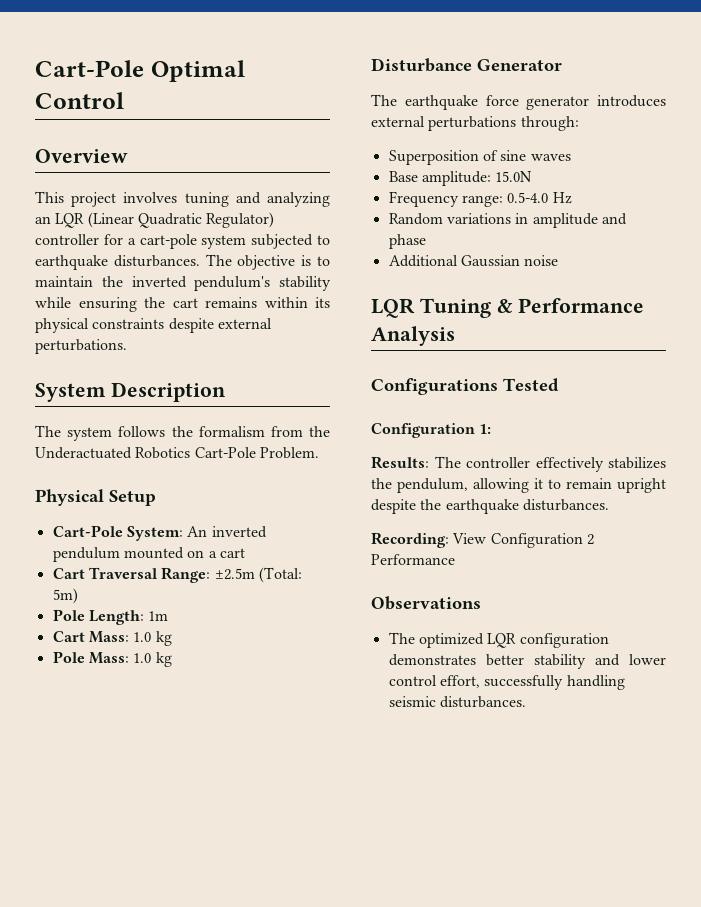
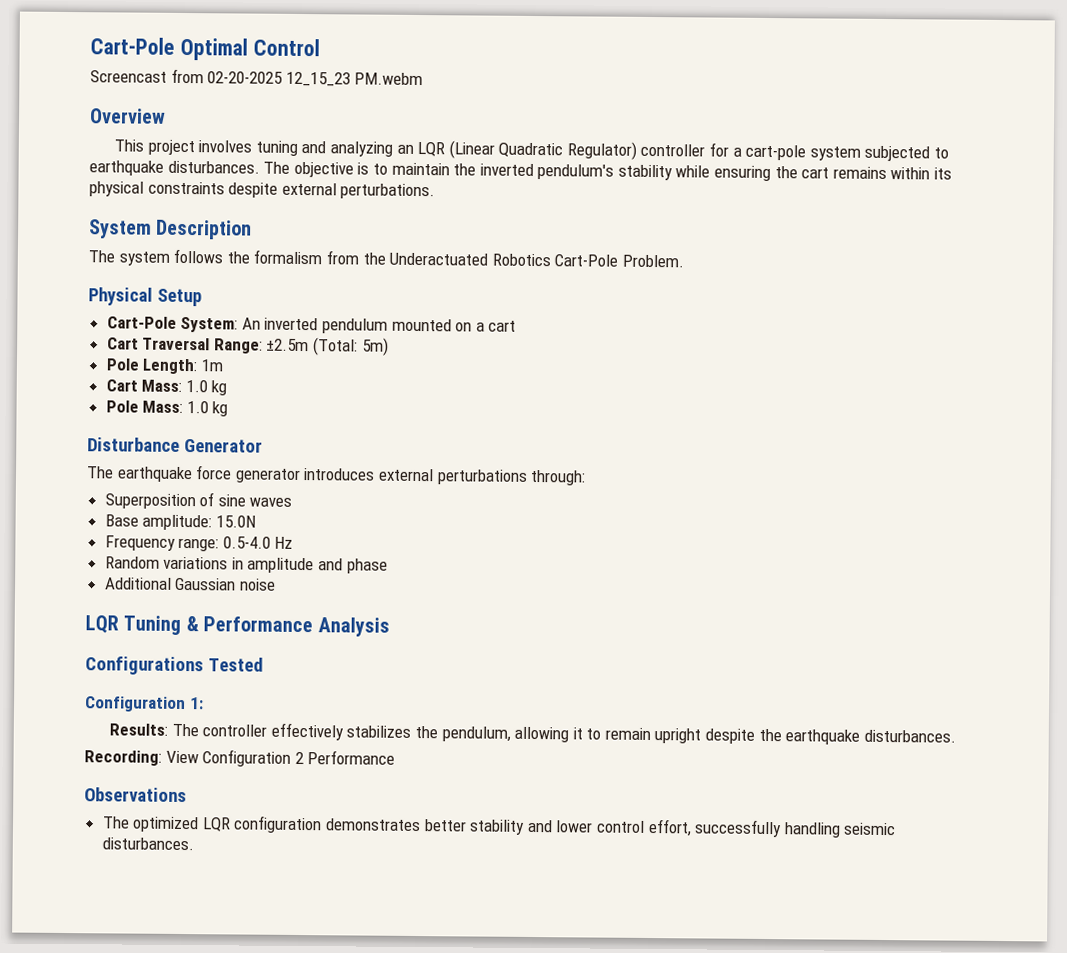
+ Screencast from 02-20-2025 12_15_23 PM.webm

